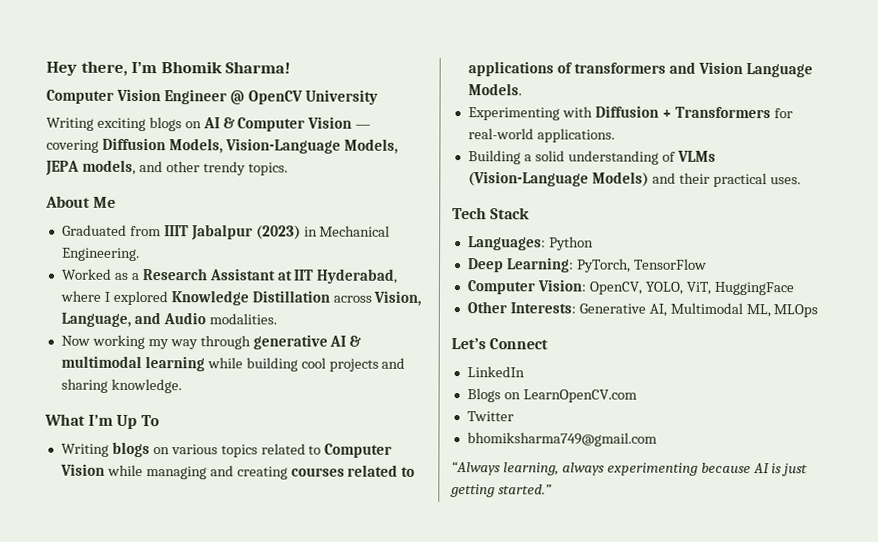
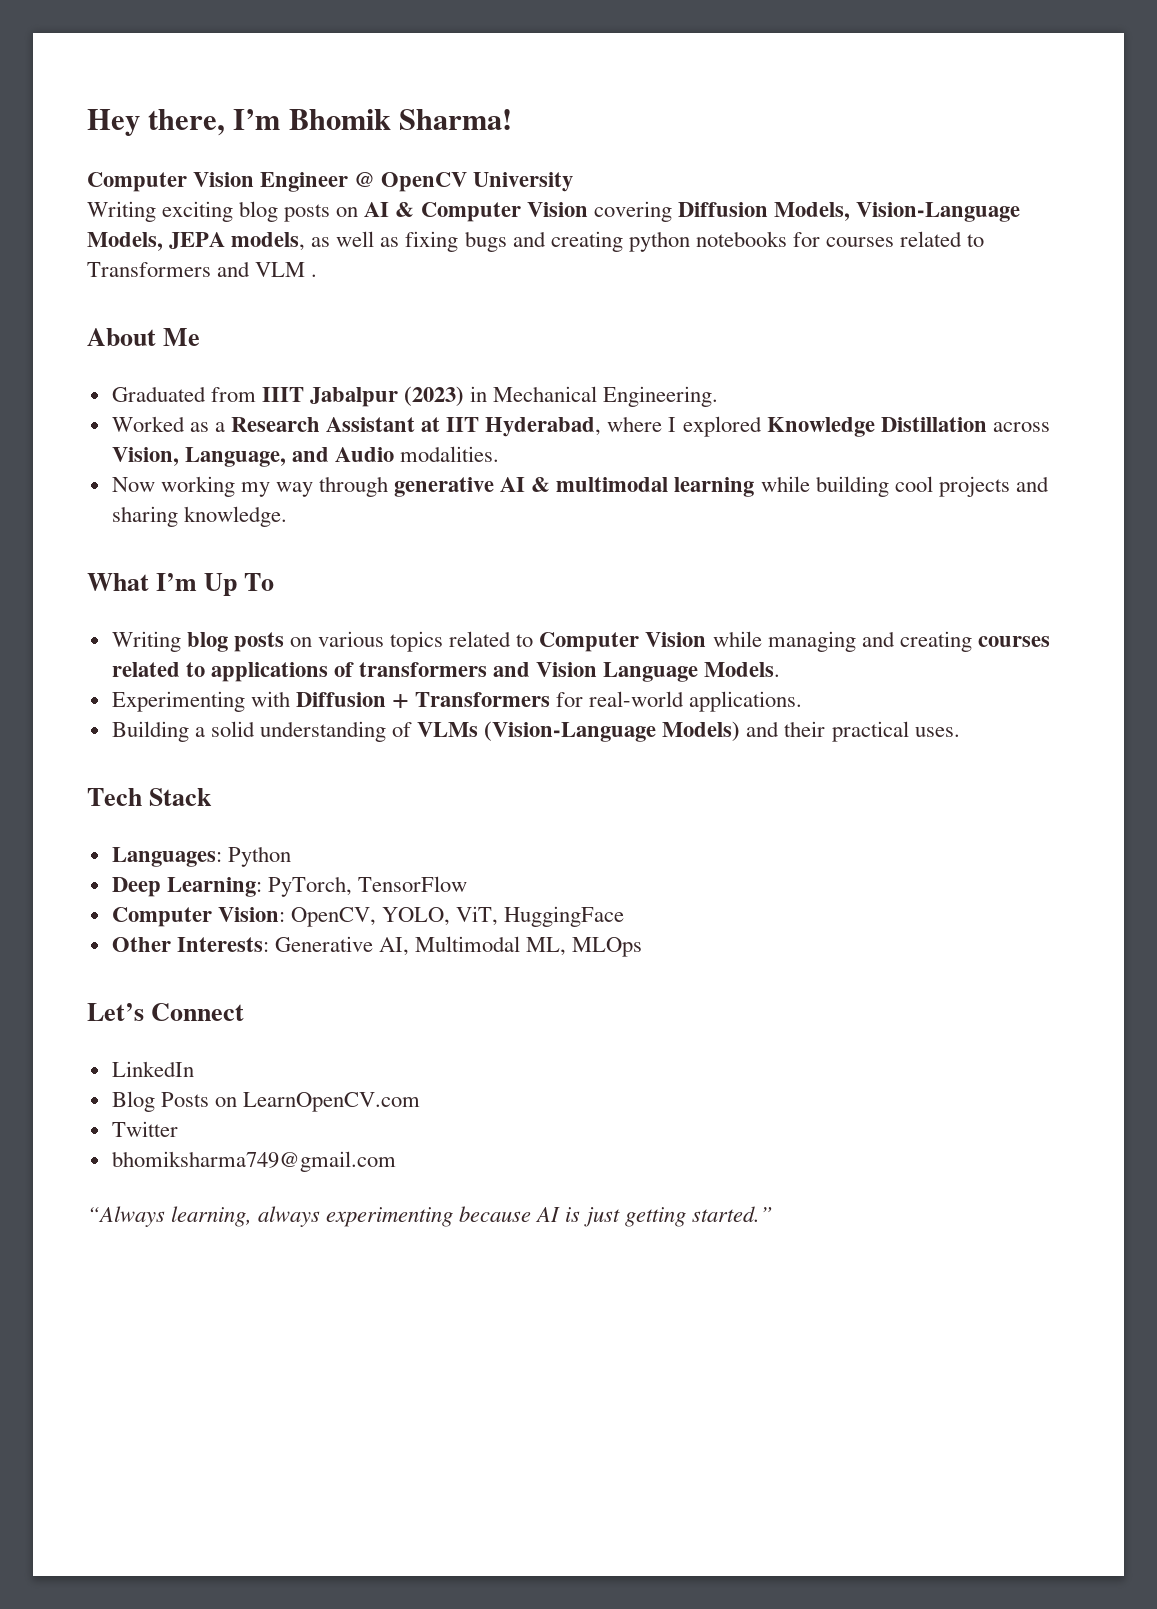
- Writing exciting blogs on AI & Computer Vision — covering Diffusion Models, Vision-Language Models, JEPA models, and other trendy topics.
+ Writing exciting blog posts on AI & Computer Vision covering Diffusion Models, Vision-Language Models, JEPA models, as well as fixing bugs and creating python notebooks for courses related to Transformers and VLM .
- Writing blogs on various topics related to Computer Vision while managing and creating courses related to applications of transformers and Vision Language Models.
+ Writing blog posts on various topics related to Computer Vision while managing and creating courses related to applications of transformers and Vision Language Models.
- Blogs on LearnOpenCV.com
+ Blog Posts on LearnOpenCV.com

